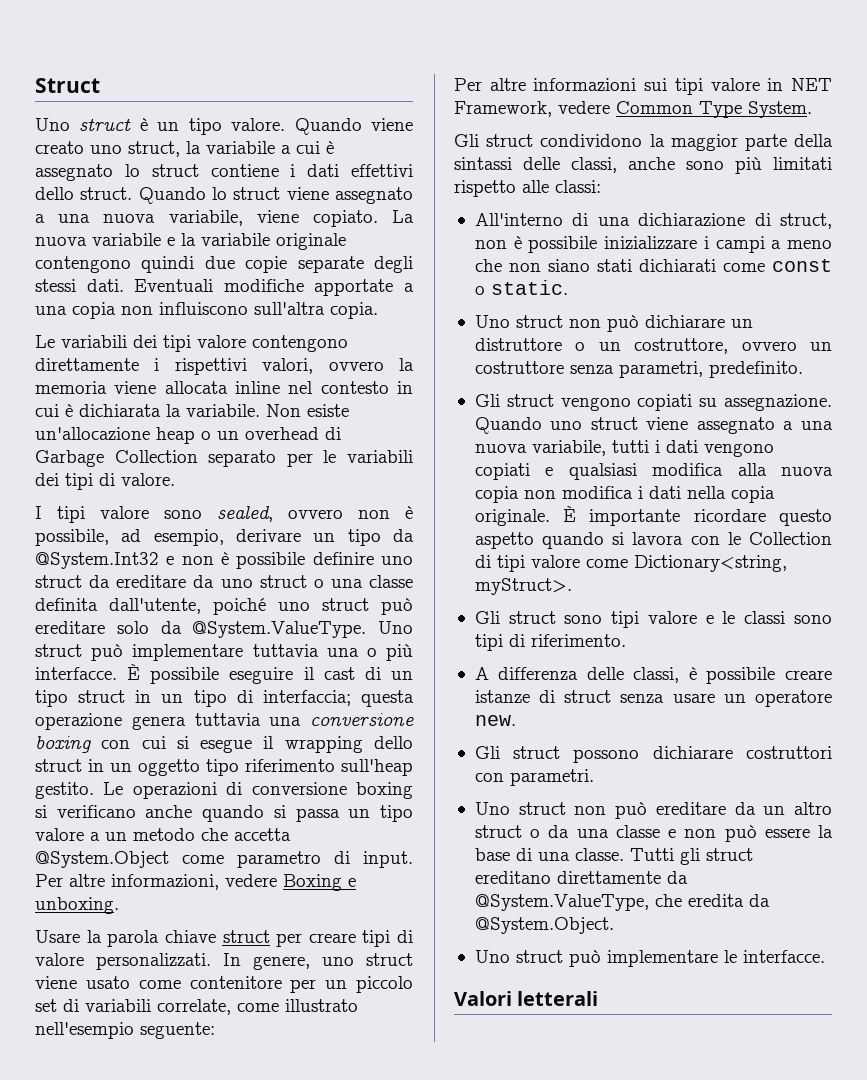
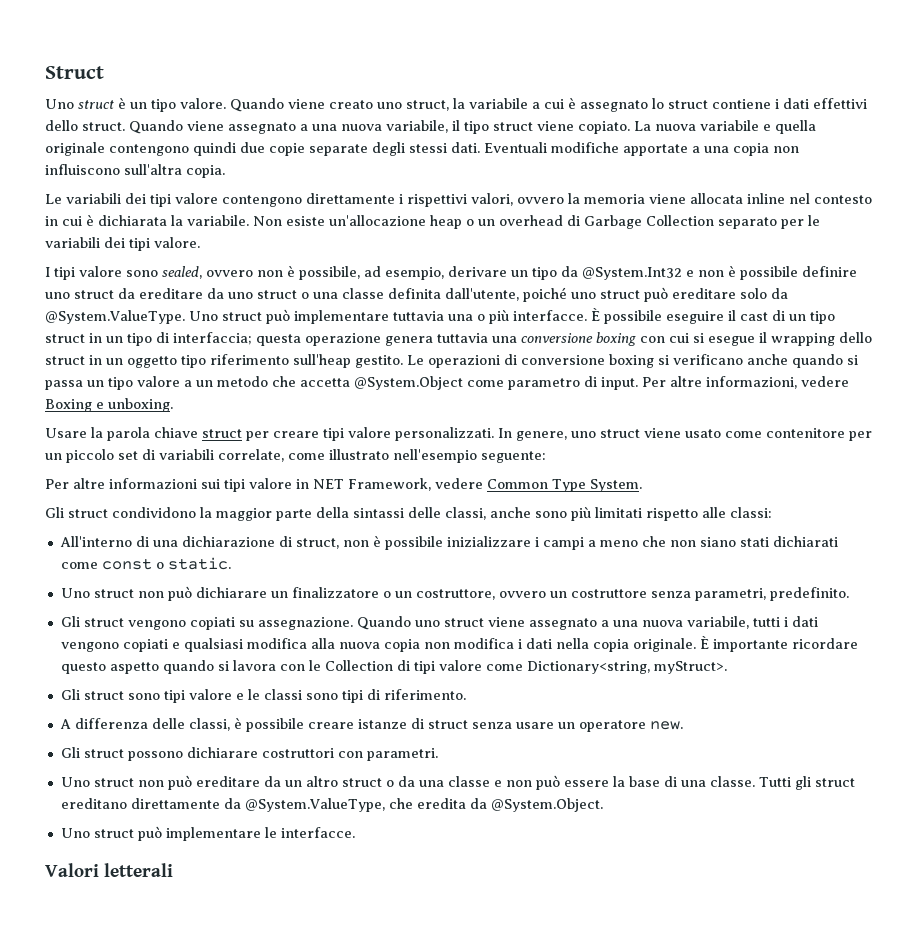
- Quando lo struct viene assegnato a una nuova variabile, viene copiato.
+ Quando viene assegnato a una nuova variabile, il tipo struct viene copiato.
- La nuova variabile e la variabile originale contengono quindi due copie separate degli stessi dati.
+ La nuova variabile e quella originale contengono quindi due copie separate degli stessi dati.
- Non esiste un'allocazione heap o un overhead di Garbage Collection separato per le variabili dei tipi di valore.
+ Non esiste un'allocazione heap o un overhead di Garbage Collection separato per le variabili dei tipi valore.
- Usare la parola chiave struct per creare tipi di valore personalizzati.
+ Usare la parola chiave struct per creare tipi valore personalizzati.
- Uno struct non può dichiarare un distruttore o un costruttore, ovvero un costruttore senza parametri, predefinito.
+ Uno struct non può dichiarare un finalizzatore o un costruttore, ovvero un costruttore senza parametri, predefinito.

